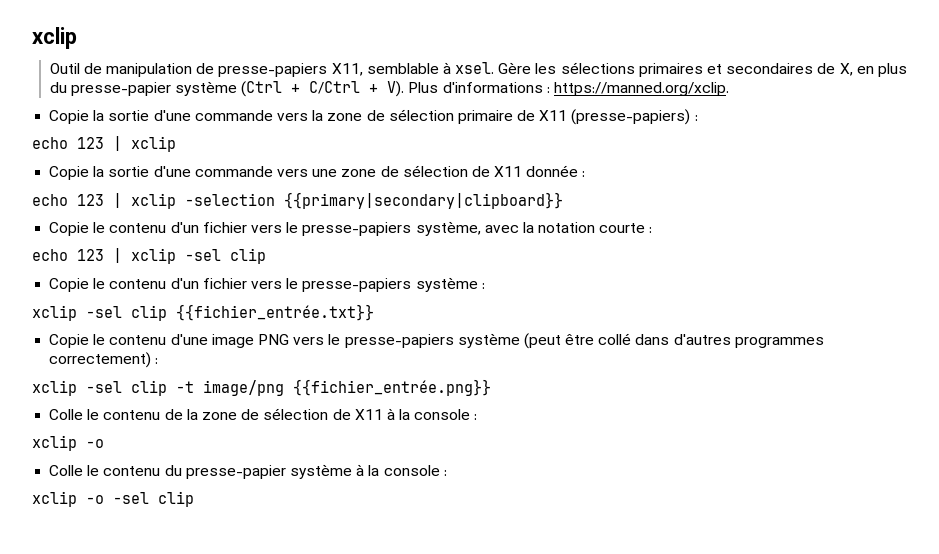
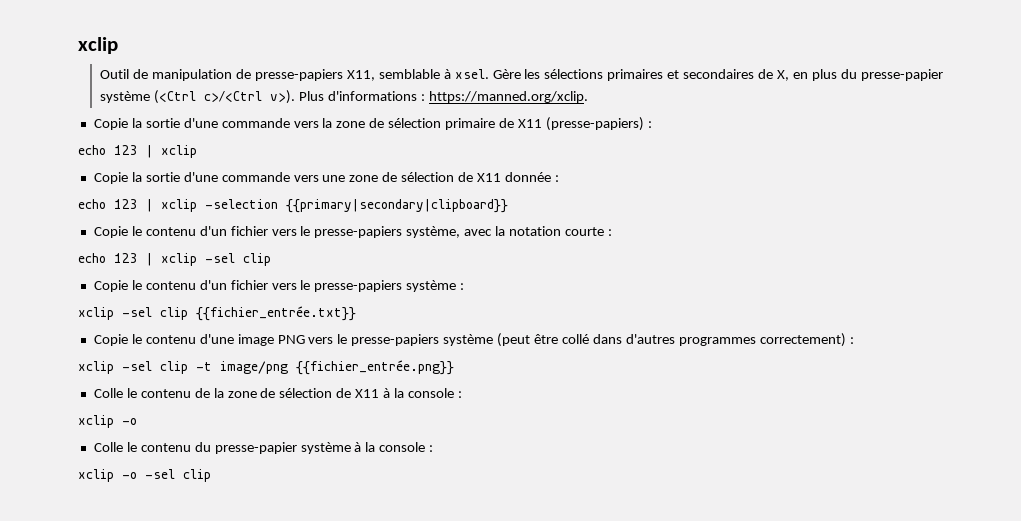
- Gère les sélections primaires et secondaires de X, en plus du presse-papier système (Ctrl + C/Ctrl + V). Plus d'informations : https://manned.org/xclip.
+ Gère les sélections primaires et secondaires de X, en plus du presse-papier système (<Ctrl c>/<Ctrl v>). Plus d'informations : https://manned.org/xclip.

